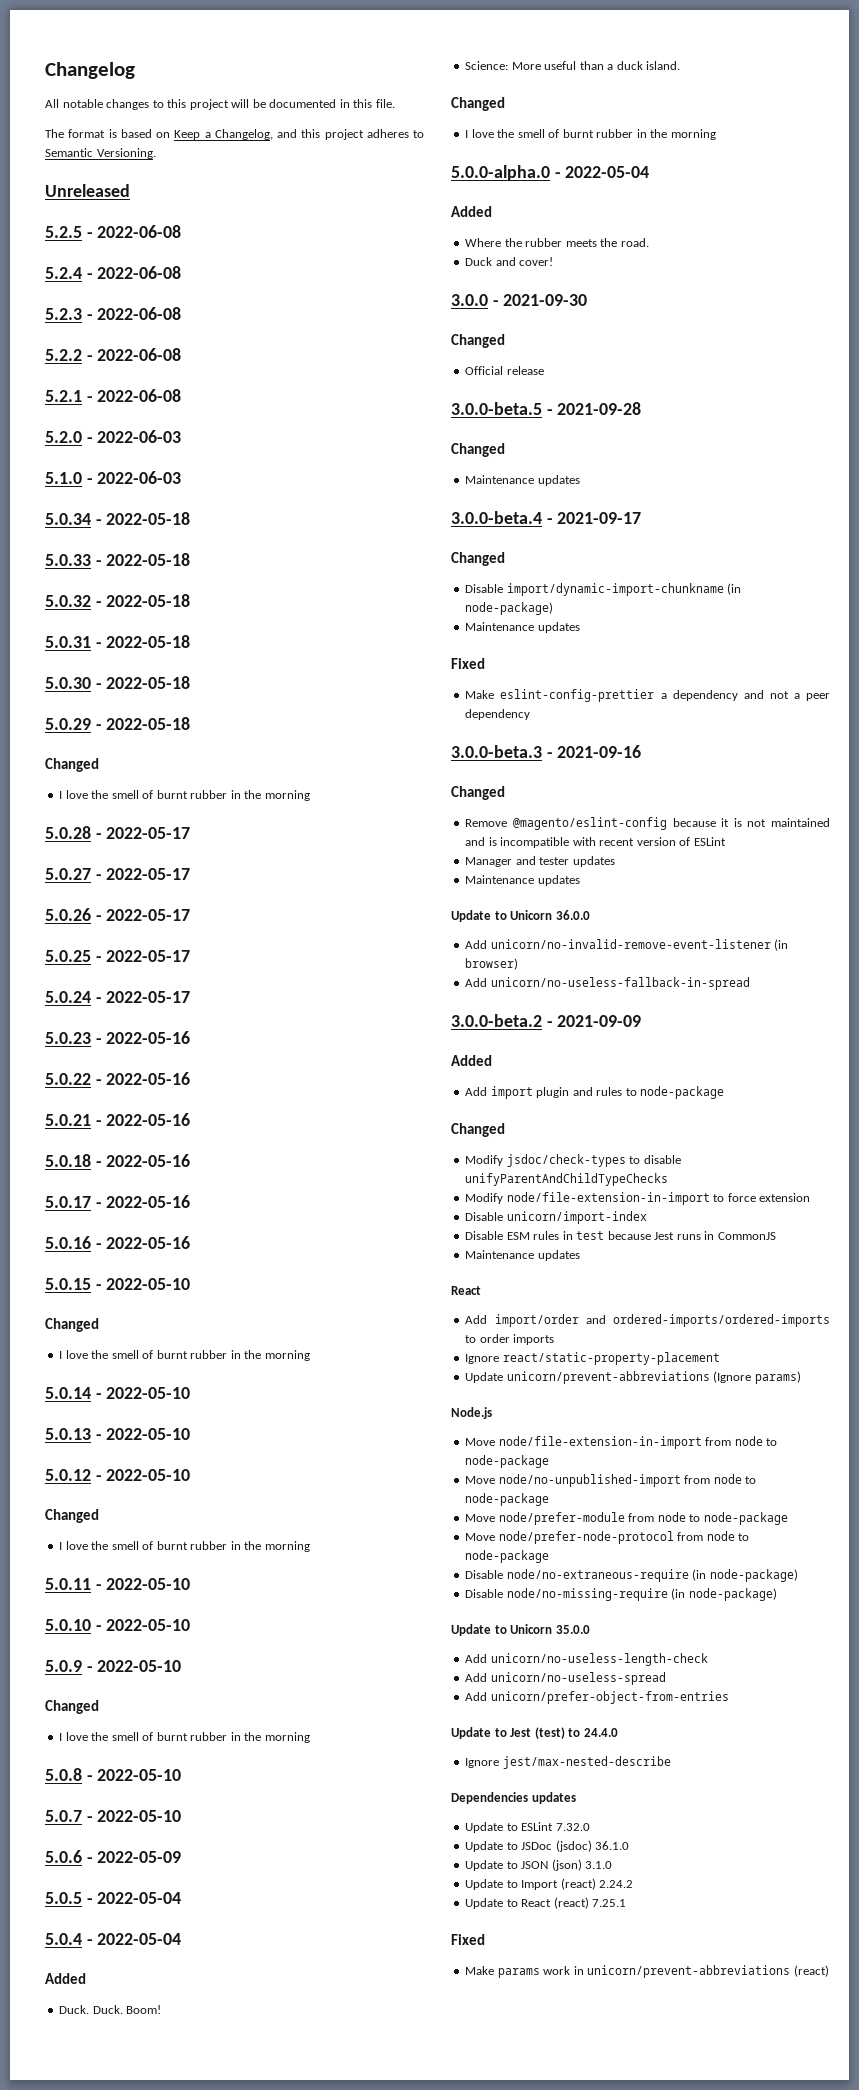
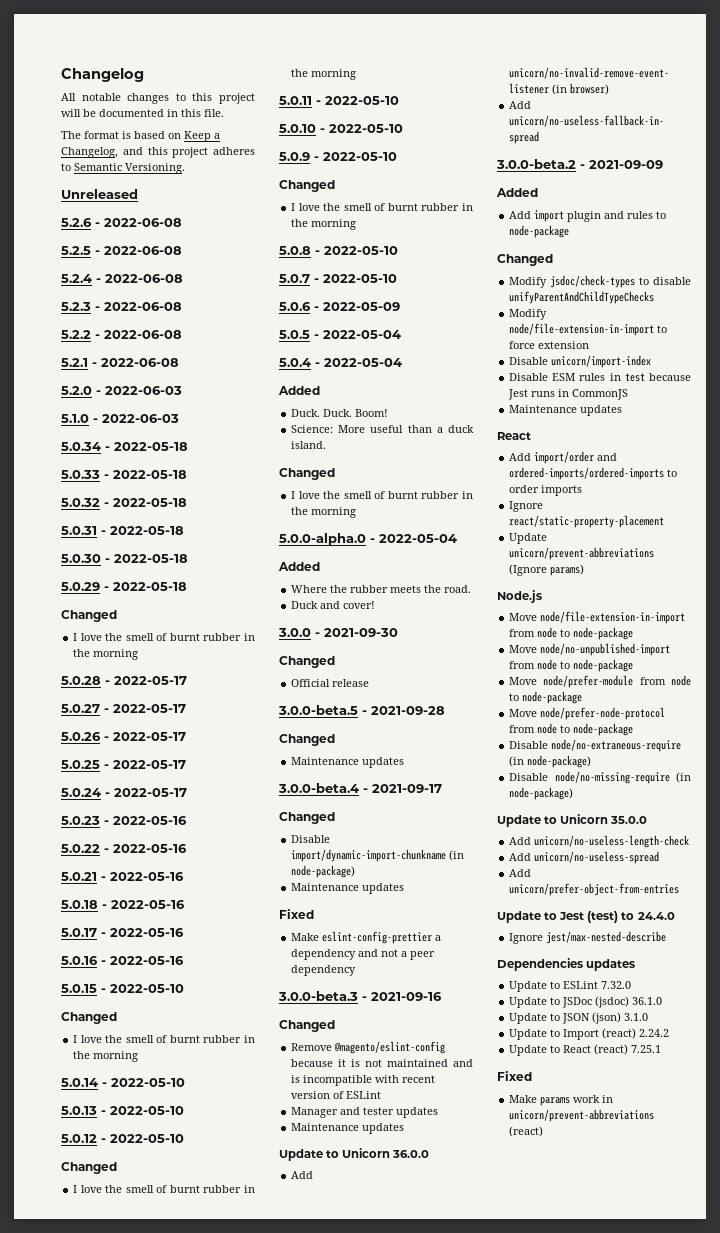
+ 5.2.6 - 2022-06-08

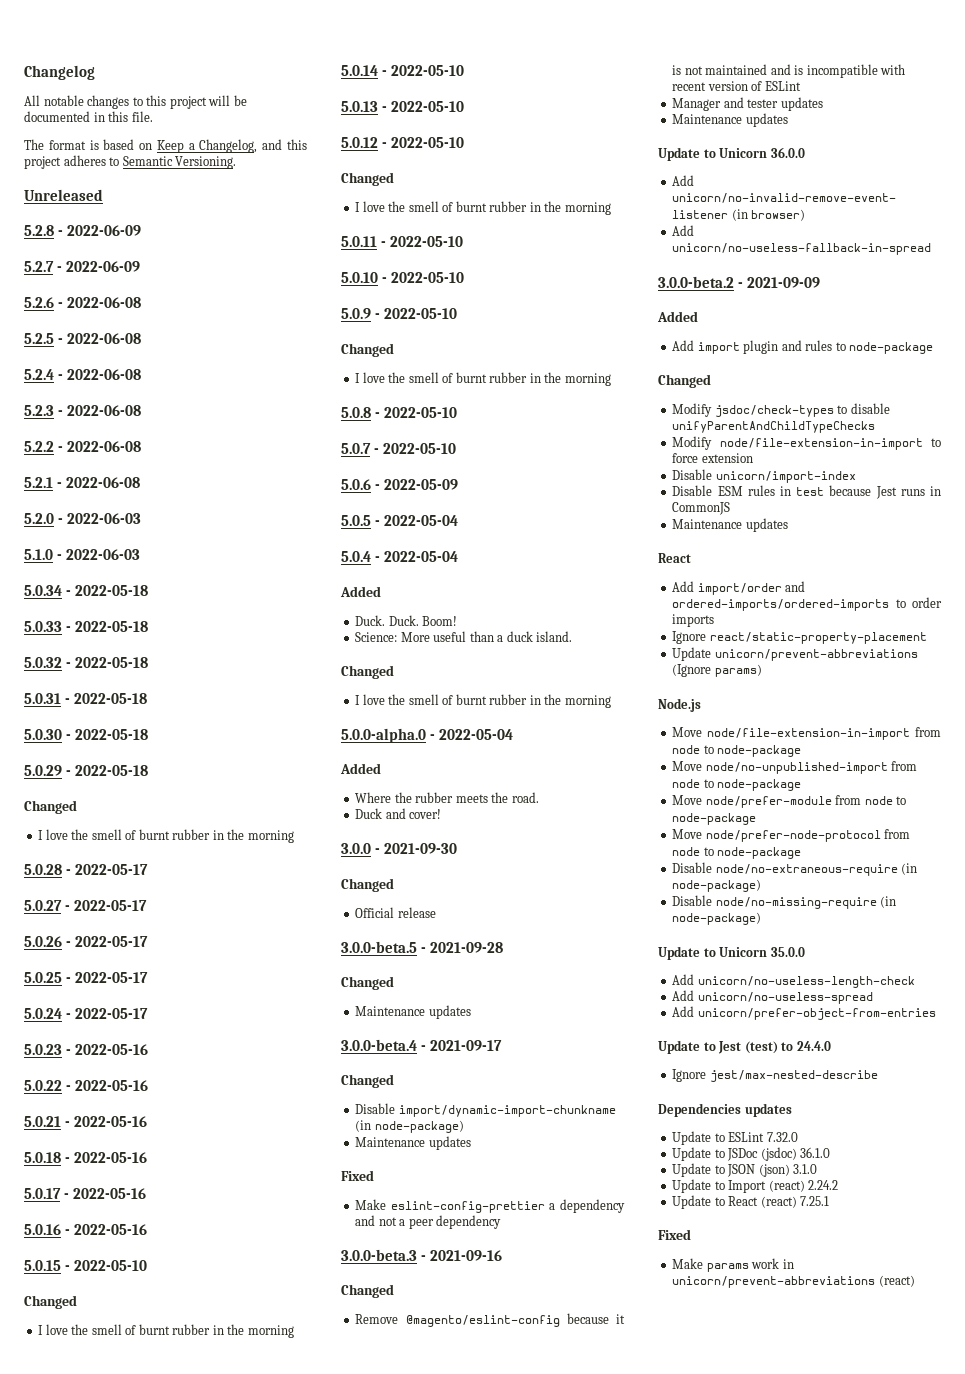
+ 5.2.8 - 2022-06-09
+ 5.2.7 - 2022-06-09

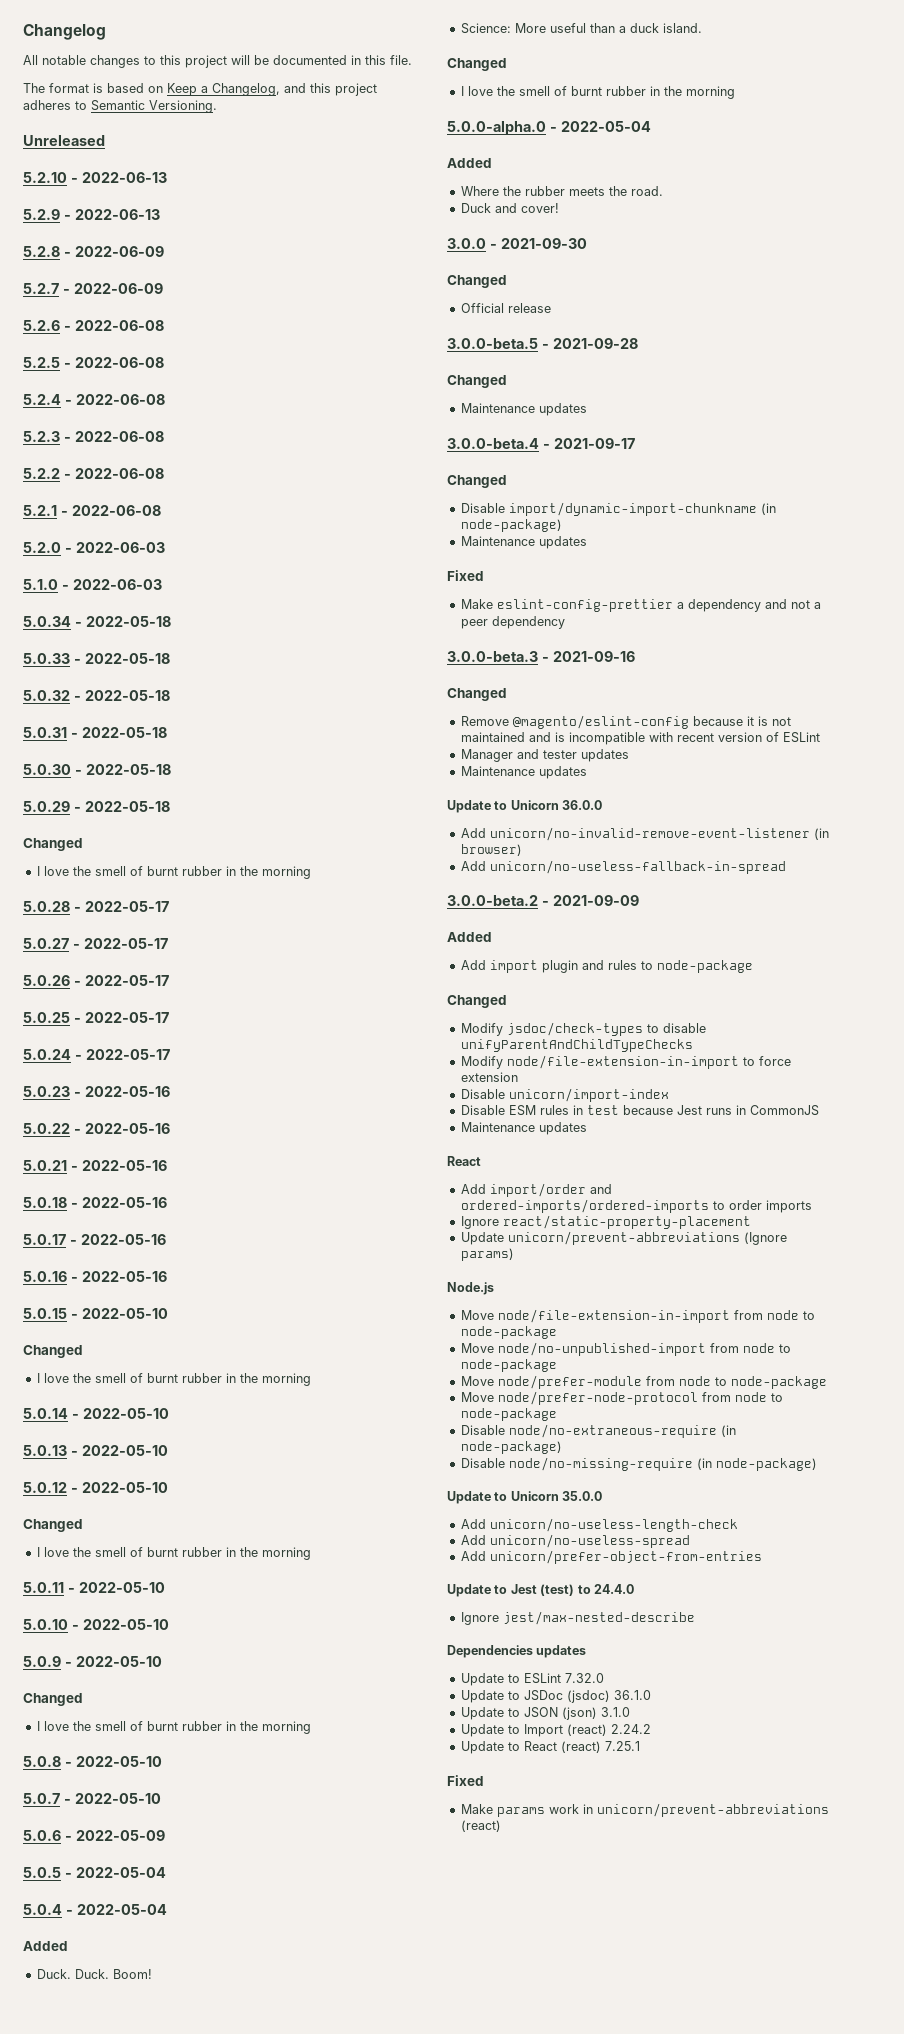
+ 5.2.10 - 2022-06-13
+ 5.2.9 - 2022-06-13

